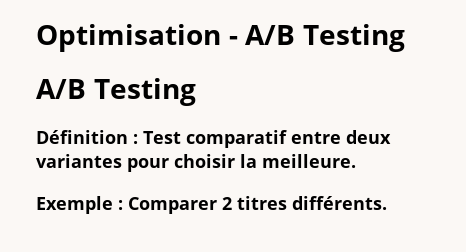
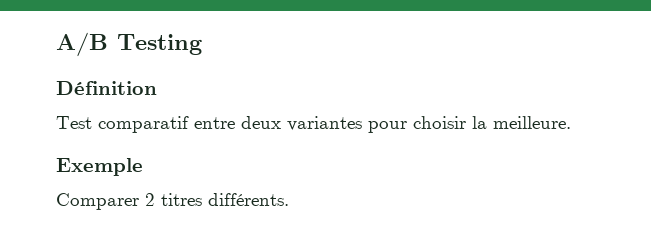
- Optimisation - A/B Testing
- Définition : Test comparatif entre deux variantes pour choisir la meilleure.
+ Définition
+ Test comparatif entre deux variantes pour choisir la meilleure.
- Exemple : Comparer 2 titres différents.
+ Exemple
+ Comparer 2 titres différents.

